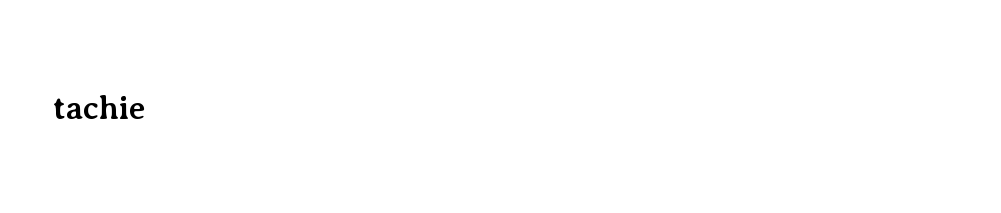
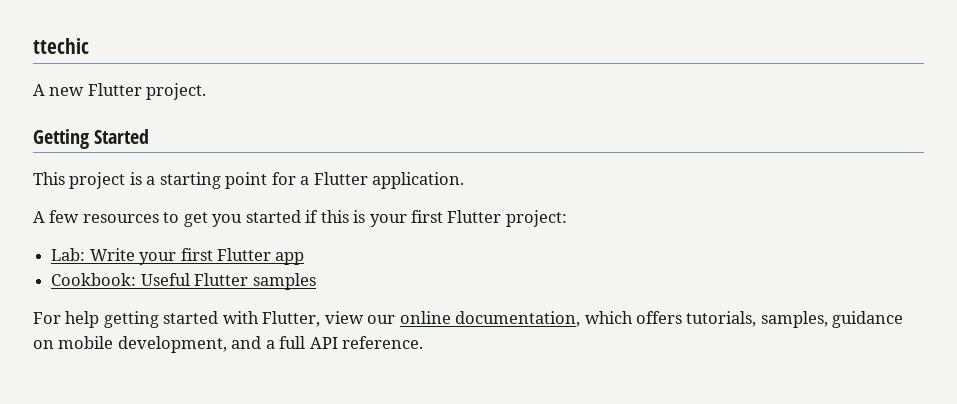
- tachie
+ ttechic
+ A new Flutter project.
+ Getting Started
+ This project is a starting point for a Flutter application.
+ A few resources to get you started if this is your first Flutter project:
+ Lab: Write your first Flutter app
+ Cookbook: Useful Flutter samples
+ For help getting started with Flutter, view our online documentation, which offers tutorials, samples, guidance on mobile development, and a full API reference.

